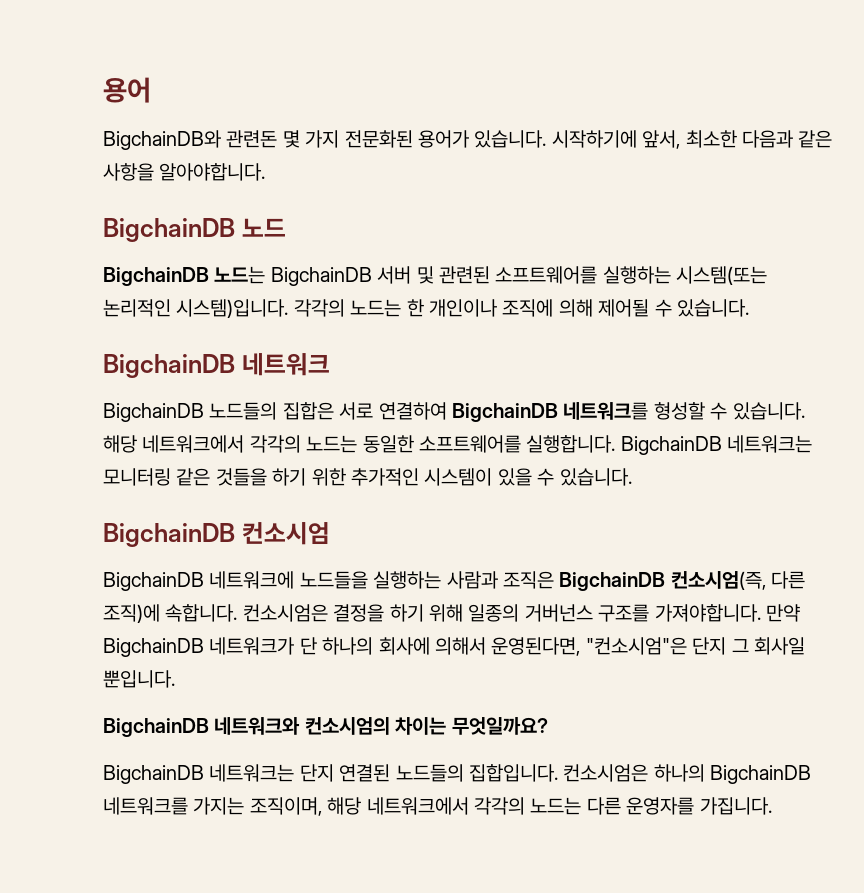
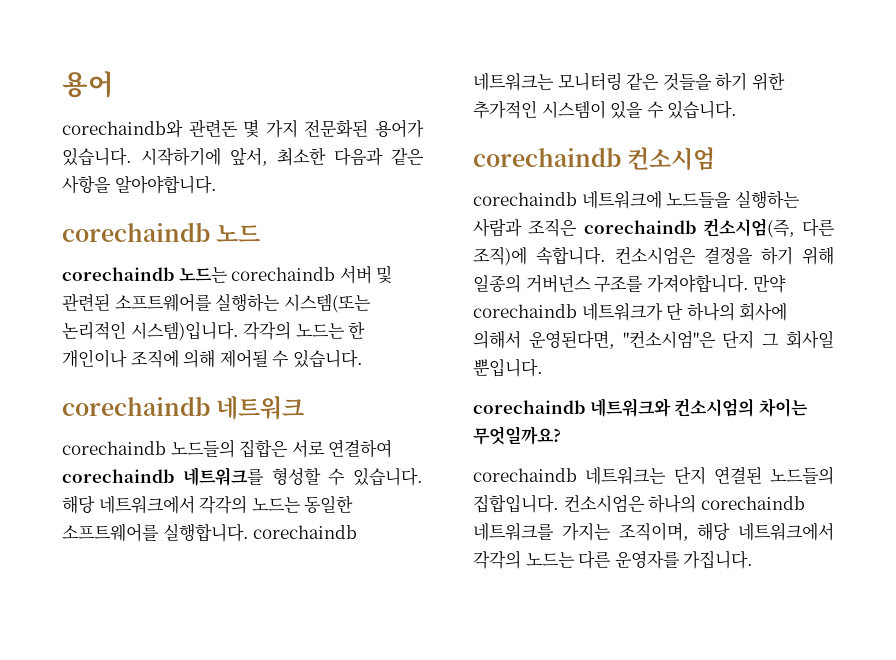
- BigchainDB와 관련돈 몇 가지 전문화된 용어가 있습니다.
+ corechaindb와 관련돈 몇 가지 전문화된 용어가 있습니다.
- BigchainDB 노드
+ corechaindb 노드
- BigchainDB 노드는 BigchainDB 서버 및 관련된 소프트웨어를 실행하는 시스템(또는 논리적인 시스템)입니다.
+ corechaindb 노드는 corechaindb 서버 및 관련된 소프트웨어를 실행하는 시스템(또는 논리적인 시스템)입니다.
- BigchainDB 네트워크
+ corechaindb 네트워크
- BigchainDB 노드들의 집합은 서로 연결하여 BigchainDB 네트워크를 형성할 수 있습니다.
+ corechaindb 노드들의 집합은 서로 연결하여 corechaindb 네트워크를 형성할 수 있습니다.
- 해당 네트워크에서 각각의 노드는 동일한 소프트웨어를 실행합니다. BigchainDB 네트워크는 모니터링 같은 것들을 하기 위한 추가적인 시스템이 있을 수 있습니다.
+ 해당 네트워크에서 각각의 노드는 동일한 소프트웨어를 실행합니다. corechaindb 네트워크는 모니터링 같은 것들을 하기 위한 추가적인 시스템이 있을 수 있습니다.
- BigchainDB 컨소시엄
+ corechaindb 컨소시엄
- BigchainDB 네트워크에 노드들을 실행하는 사람과 조직은 BigchainDB 컨소시엄(즉, 다른 조직)에 속합니다.
+ corechaindb 네트워크에 노드들을 실행하는 사람과 조직은 corechaindb 컨소시엄(즉, 다른 조직)에 속합니다.
- 만약 BigchainDB 네트워크가 단 하나의 회사에 의해서 운영된다면, "컨소시엄"은 단지 그 회사일 뿐입니다.
+ 만약 corechaindb 네트워크가 단 하나의 회사에 의해서 운영된다면, "컨소시엄"은 단지 그 회사일 뿐입니다.
- BigchainDB 네트워크와 컨소시엄의 차이는 무엇일까요?
+ corechaindb 네트워크와 컨소시엄의 차이는 무엇일까요?
- BigchainDB 네트워크는 단지 연결된 노드들의 집합입니다.
+ corechaindb 네트워크는 단지 연결된 노드들의 집합입니다.
- 컨소시엄은 하나의 BigchainDB 네트워크를 가지는 조직이며, 해당 네트워크에서 각각의 노드는 다른 운영자를 가집니다.
+ 컨소시엄은 하나의 corechaindb 네트워크를 가지는 조직이며, 해당 네트워크에서 각각의 노드는 다른 운영자를 가집니다.

